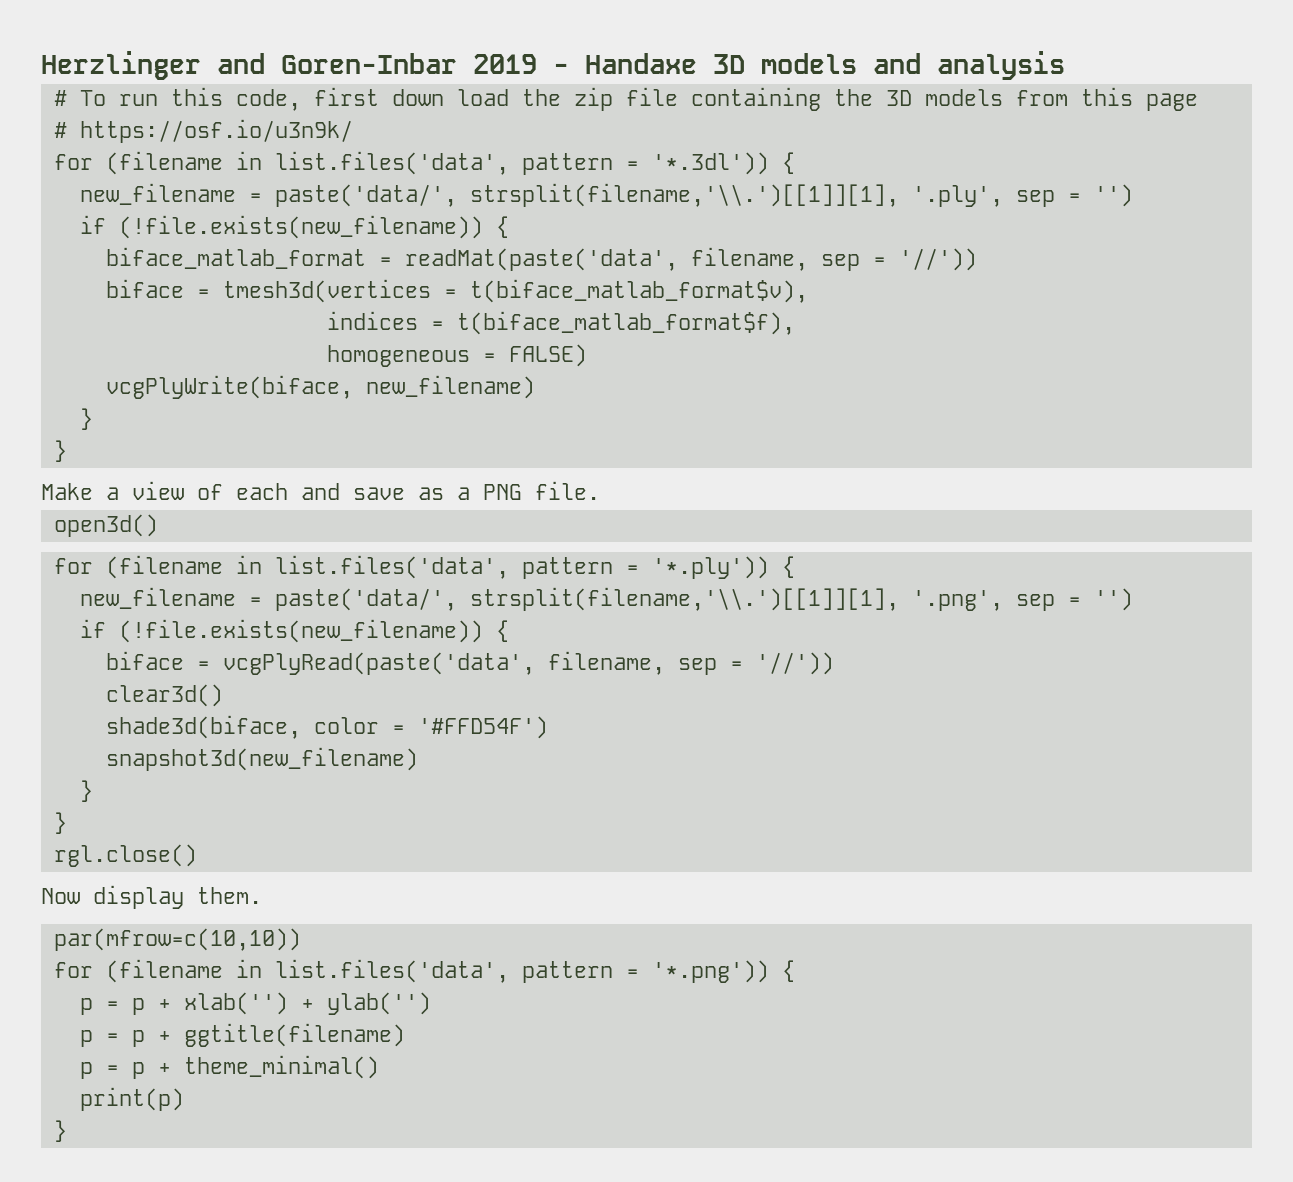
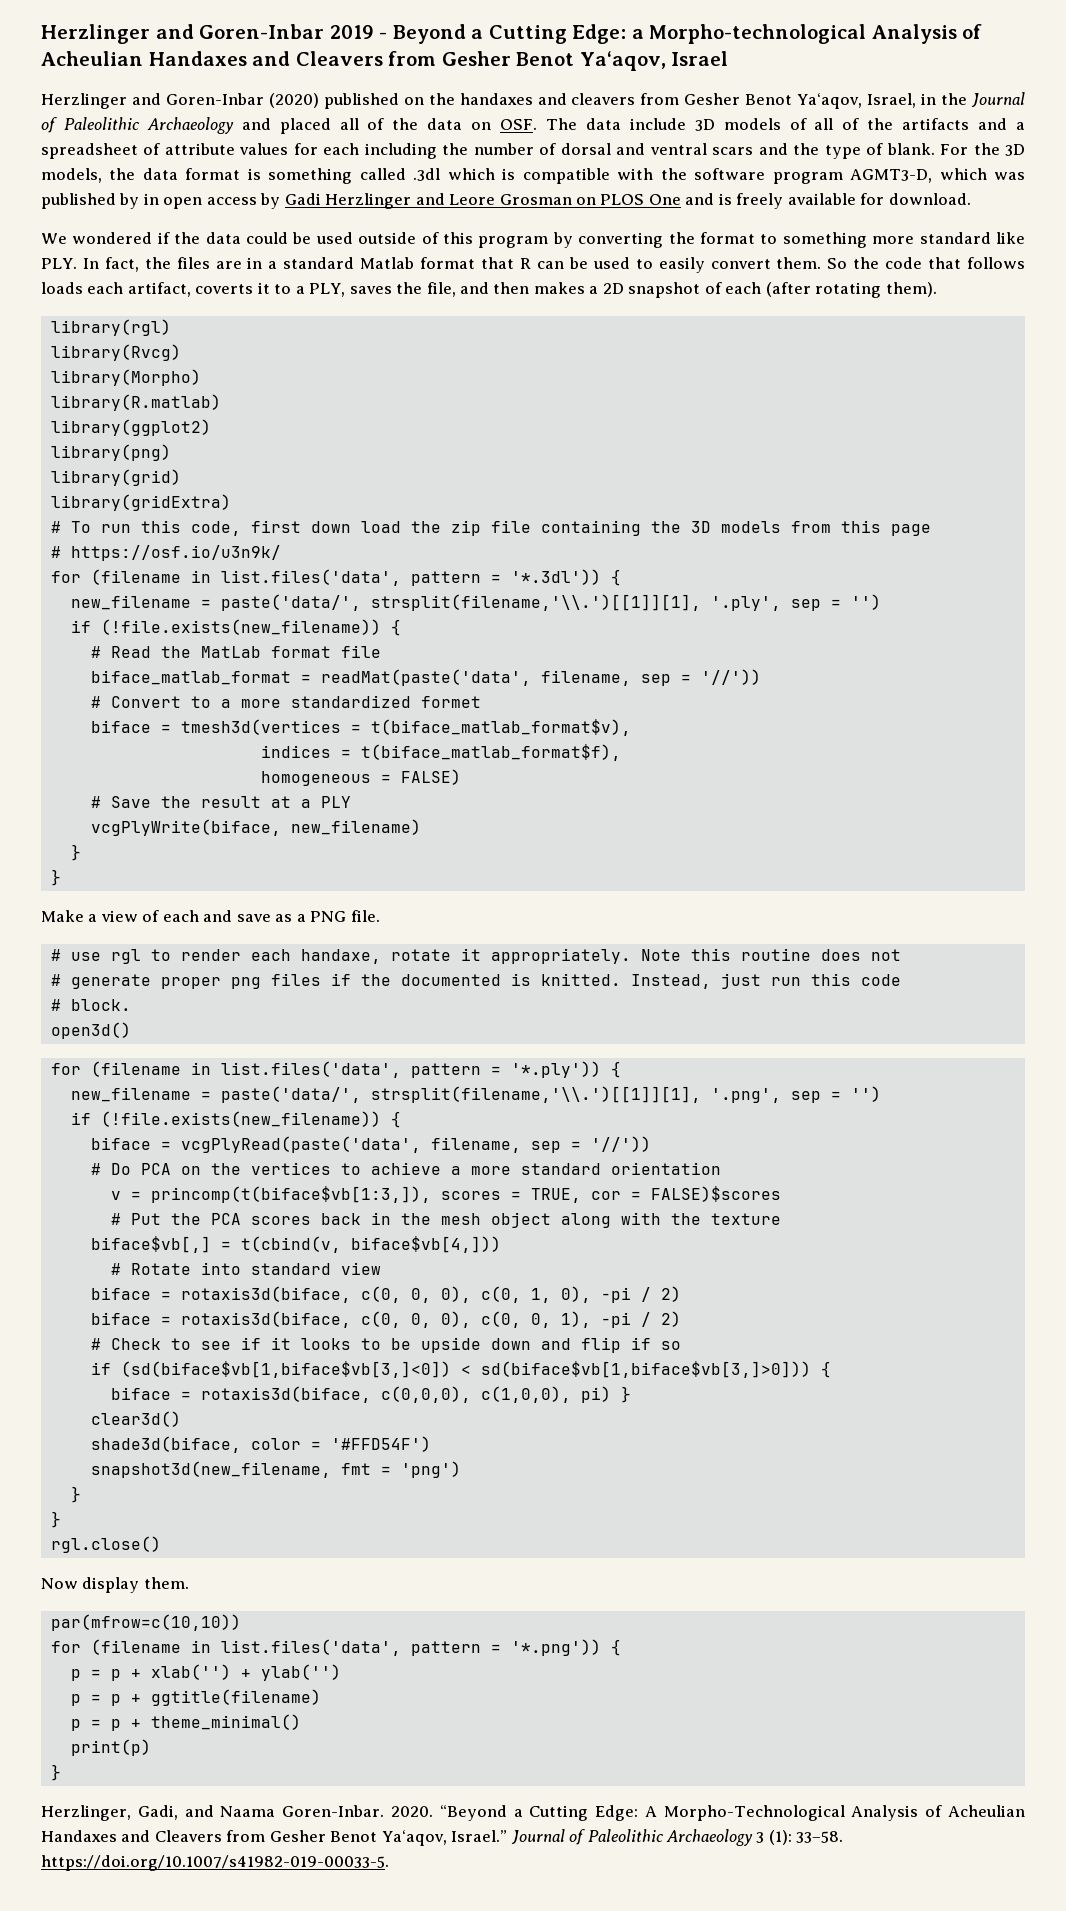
- Herzlinger and Goren-Inbar 2019 - Handaxe 3D models and analysis
+ Herzlinger and Goren-Inbar 2019 - Beyond a Cutting Edge: a Morpho-technological Analysis of Acheulian Handaxes and Cleavers from Gesher Benot Ya‘aqov, Israel
+ Herzlinger and Goren-Inbar (2020) published on the handaxes and cleavers from Gesher Benot Ya‘aqov, Israel, in the Journal of Paleolithic Archaeology and placed all of the data on OSF. The data include 3D models of all of the artifacts and a spreadsheet of attribute values for each including the number of dorsal and ventral scars and the type of blank. For the 3D models, the data format is something called .3dl which is compatible with the software program AGMT3-D, which was published by in open access by Gadi Herzlinger and Leore Grosman on PLOS One and is freely available for download.
+ We wondered if the data could be used outside of this program by converting the format to something more standard like PLY. In fact, the files are in a standard Matlab format that R can be used to easily convert them. So the code that follows loads each artifact, coverts it to a PLY, saves the file, and then makes a 2D snapshot of each (after rotating them).
+ library(rgl)
+ library(Rvcg)
+ library(Morpho)
+ library(R.matlab)
+ library(ggplot2)
+ library(png)
+ library(grid)
+ library(gridExtra)
+ # Read the MatLab format file
+ # Convert to a more standardized formet
+ # Save the result at a PLY
+ # use rgl to render each handaxe, rotate it appropriately. Note this routine does not
+ # generate proper png files if the documented is knitted. Instead, just run this code
+ # block.
+ # Do PCA on the vertices to achieve a more standard orientation
+ v = princomp(t(biface$vb[1:3,]), scores = TRUE, cor = FALSE)$scores
+ # Put the PCA scores back in the mesh object along with the texture
+ biface$vb[,] = t(cbind(v, biface$vb[4,]))
+ # Rotate into standard view
+ biface = rotaxis3d(biface, c(0, 0, 0), c(0, 1, 0), -pi / 2)
+ biface = rotaxis3d(biface, c(0, 0, 0), c(0, 0, 1), -pi / 2)
+ # Check to see if it looks to be upside down and flip if so
+ if (sd(biface$vb[1,biface$vb[3,]<0]) < sd(biface$vb[1,biface$vb[3,]>0])) {
+ biface = rotaxis3d(biface, c(0,0,0), c(1,0,0), pi) }
- snapshot3d(new_filename)
+ snapshot3d(new_filename, fmt = 'png')
+ Herzlinger, Gadi, and Naama Goren-Inbar. 2020. “Beyond a Cutting Edge: A Morpho-Technological Analysis of Acheulian Handaxes and Cleavers from Gesher Benot Ya‘aqov, Israel.” Journal of Paleolithic Archaeology 3 (1): 33–58. https://doi.org/10.1007/s41982-019-00033-5.

